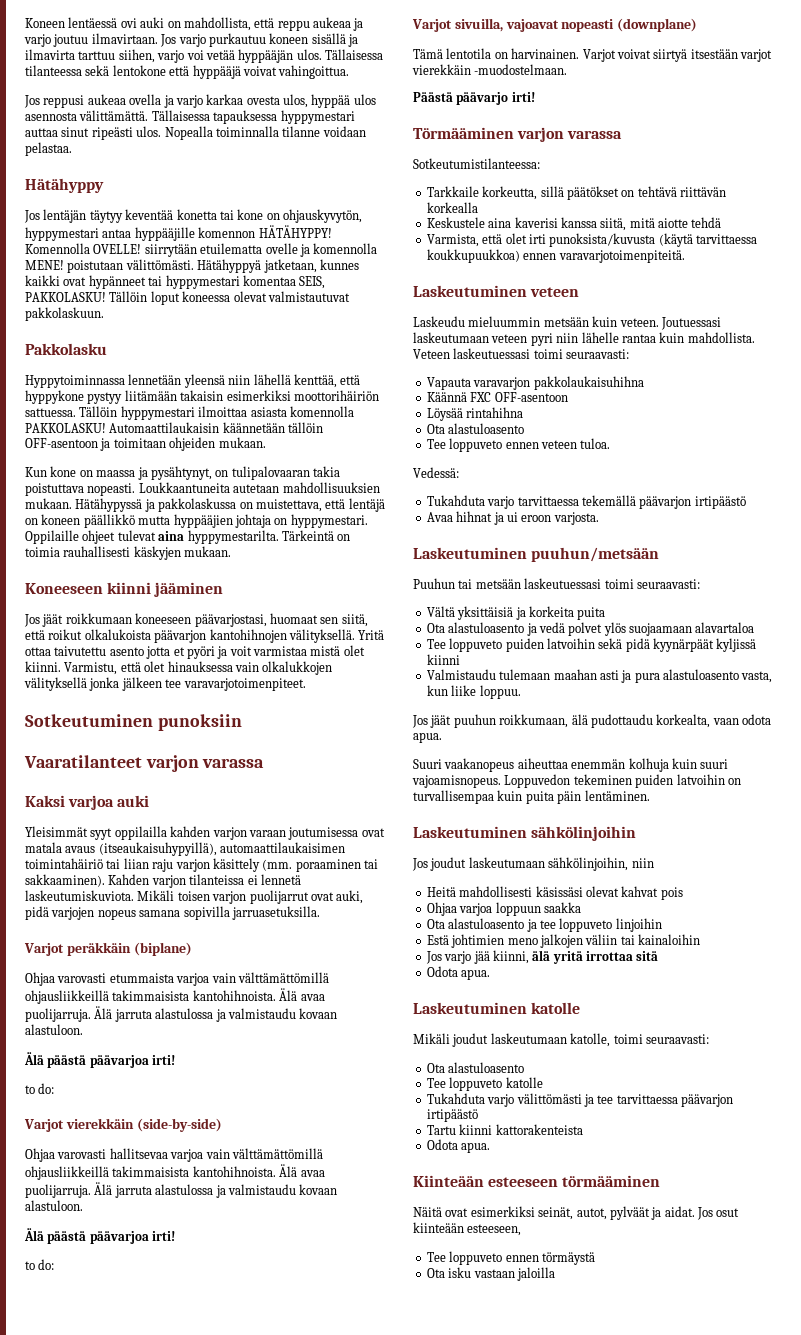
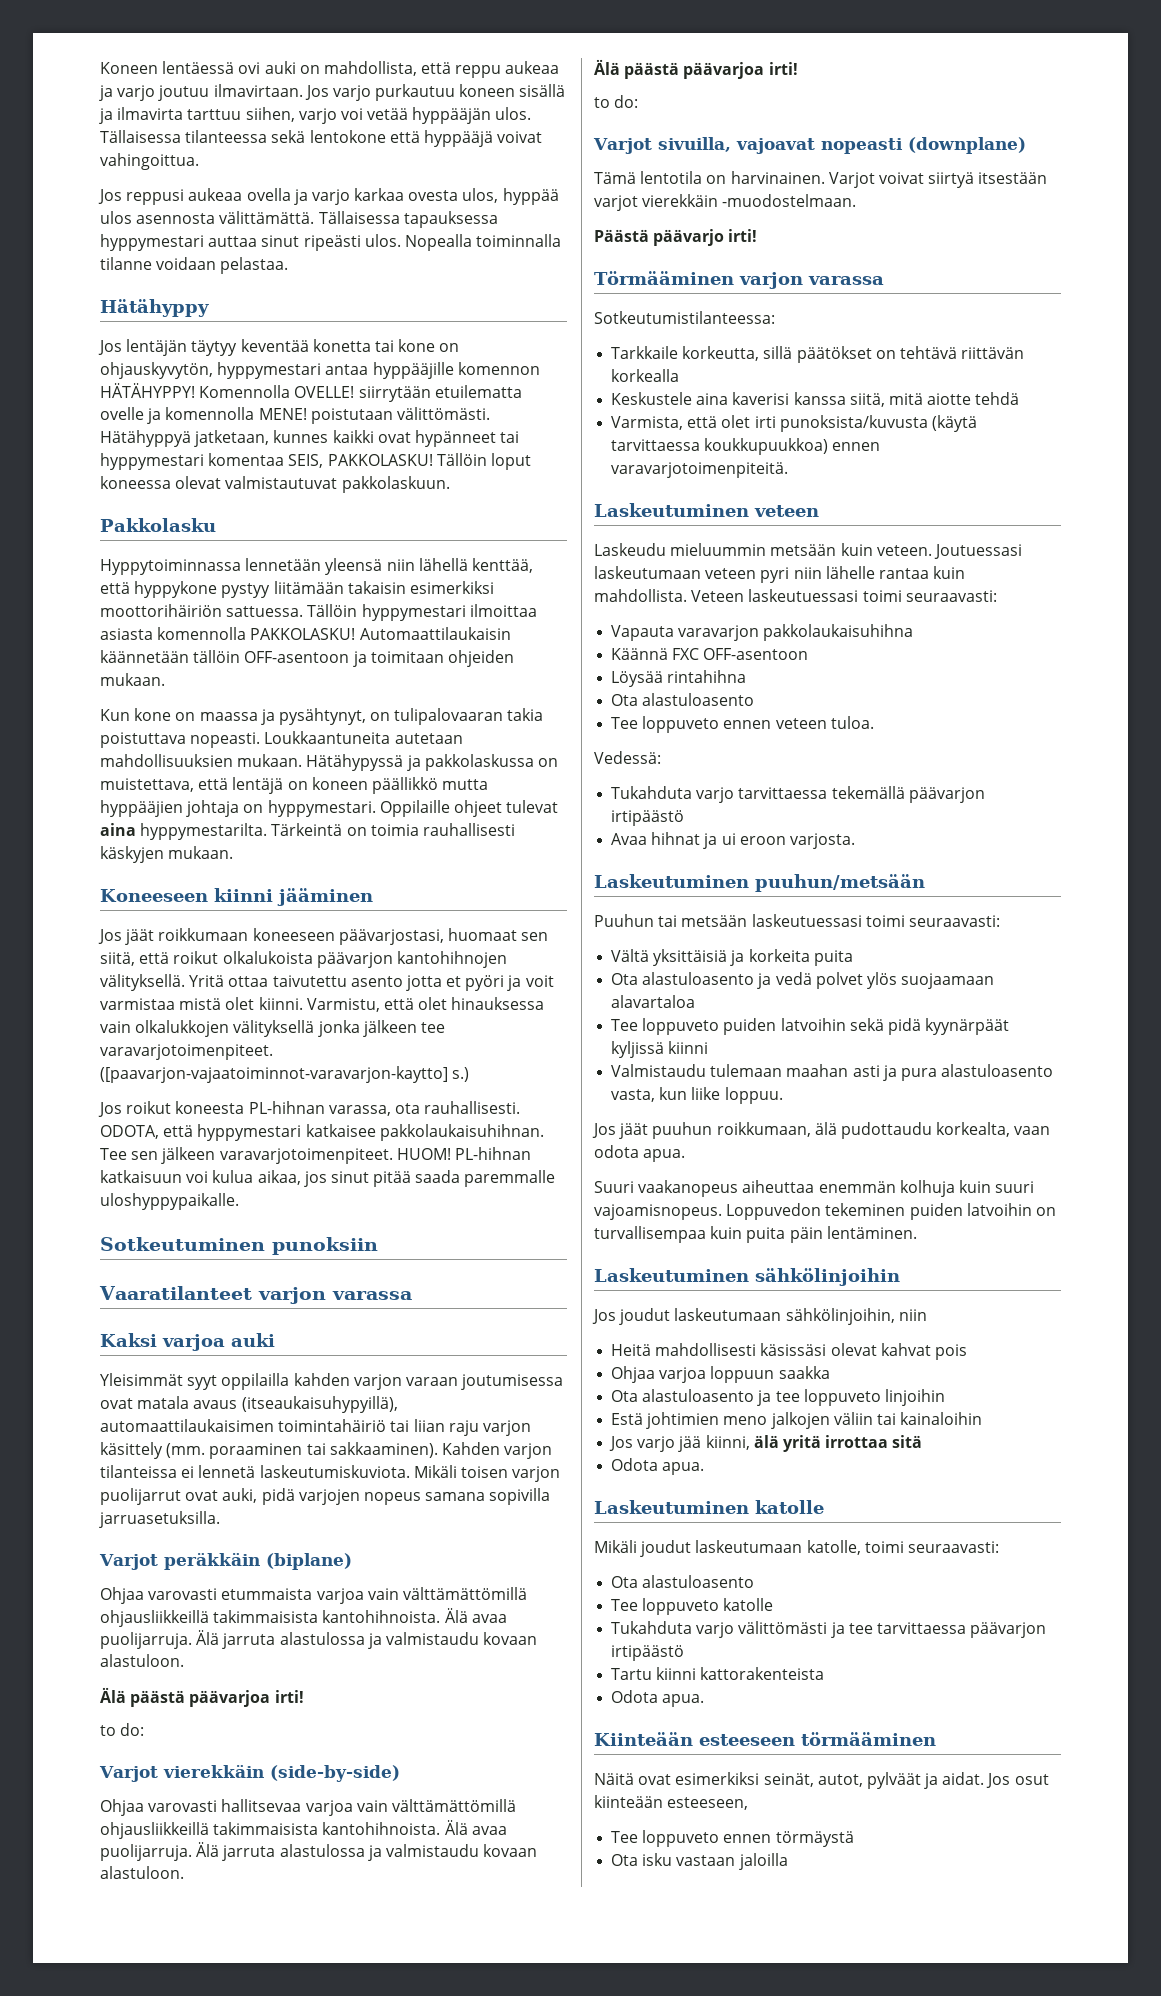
+ ([paavarjon-vajaatoiminnot-varavarjon-kaytto] s.)
+ Jos roikut koneesta PL-hihnan varassa, ota rauhallisesti. ODOTA, että hyppymestari katkaisee pakkolaukaisuhihnan. Tee sen jälkeen varavarjotoimenpiteet. HUOM! PL-hihnan katkaisuun voi kulua aikaa, jos sinut pitää saada paremmalle uloshyppypaikalle.

